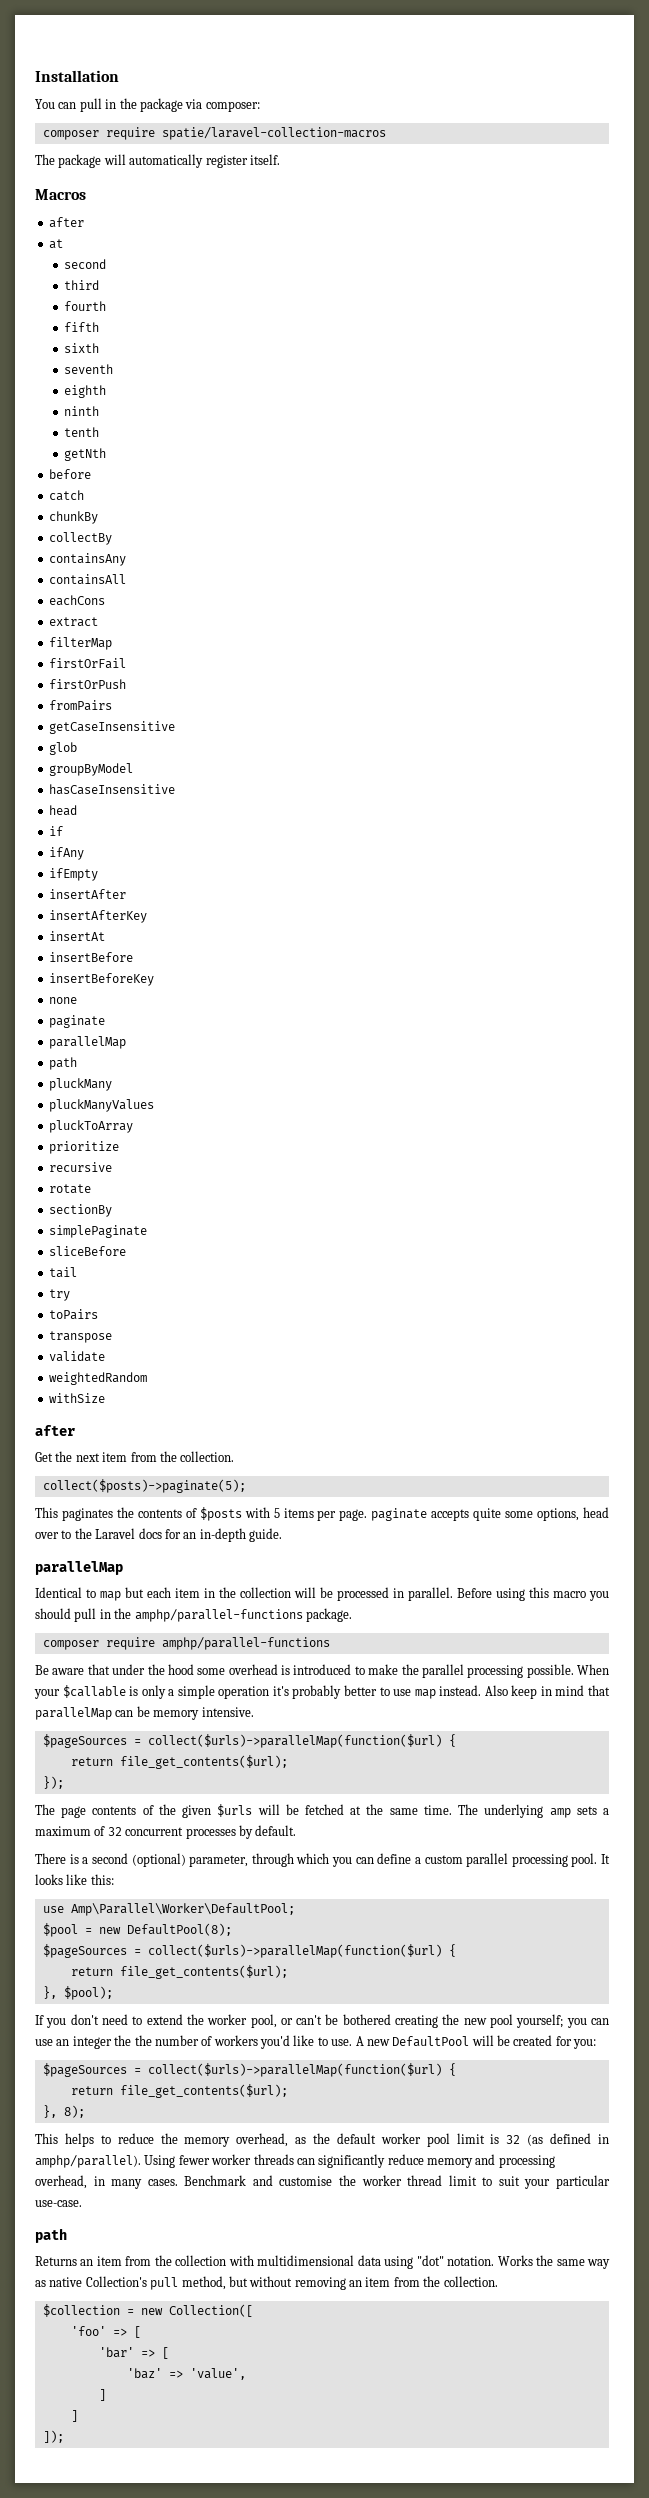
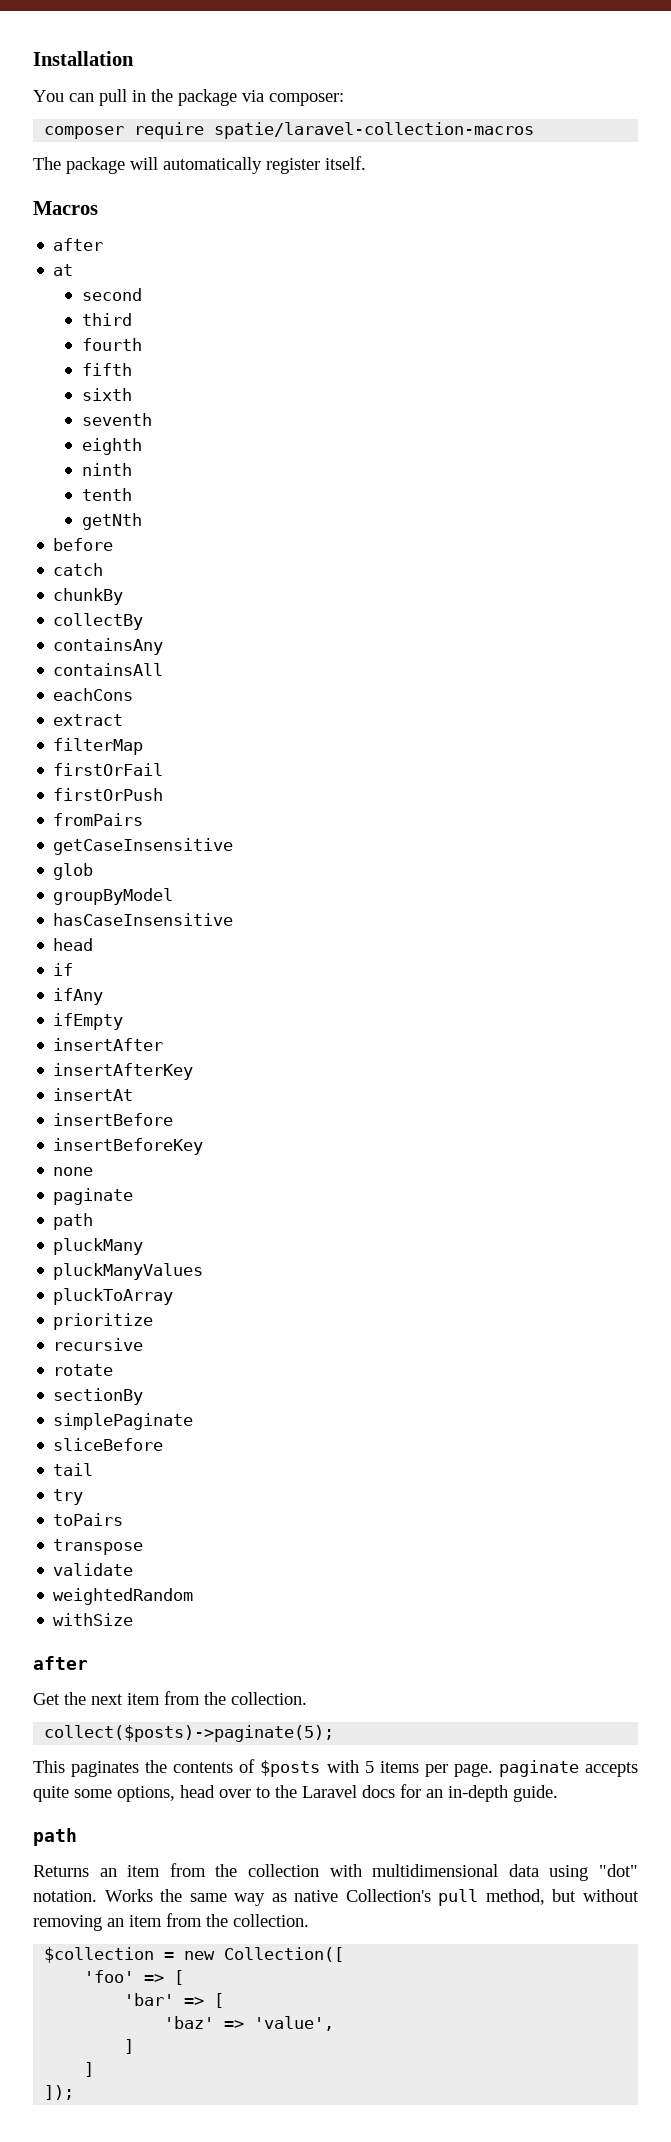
  none
  paginate
- parallelMap
  This paginates the contents of $posts with 5 items per page. paginate accepts quite some options, head over to the Laravel docs for an in-depth guide.
- parallelMap
- Identical to map but each item in the collection will be processed in parallel. Before using this macro you should pull in the amphp/parallel-functions package.
- composer require amphp/parallel-functions
- Be aware that under the hood some overhead is introduced to make the parallel processing possible. When your $callable is only a simple operation it's probably better to use map instead. Also keep in mind that parallelMap can be memory intensive.
- $pageSources = collect($urls)->parallelMap(function($url) {
- return file_get_contents($url);
- });
- The page contents of the given $urls will be fetched at the same time. The underlying amp sets a maximum of 32 concurrent processes by default.
- There is a second (optional) parameter, through which you can define a custom parallel processing pool. It looks like this:
- use Amp\Parallel\Worker\DefaultPool;
- $pool = new DefaultPool(8);
- $pageSources = collect($urls)->parallelMap(function($url) {
- return file_get_contents($url);
- }, $pool);
- If you don't need to extend the worker pool, or can't be bothered creating the new pool yourself; you can use an integer the the number of workers you'd like to use. A new DefaultPool will be created for you:
- $pageSources = collect($urls)->parallelMap(function($url) {
- return file_get_contents($url);
- }, 8);
- This helps to reduce the memory overhead, as the default worker pool limit is 32 (as defined in amphp/parallel). Using fewer worker threads can significantly reduce memory and processing overhead, in many cases. Benchmark and customise the worker thread limit to suit your particular use-case.

